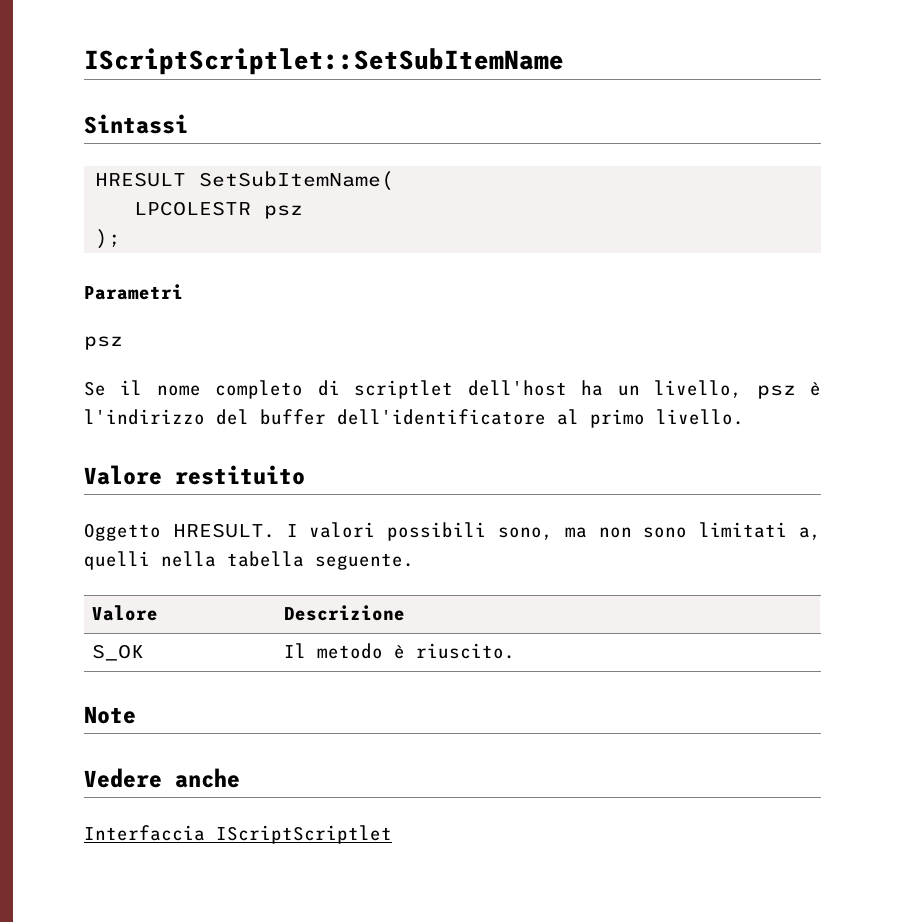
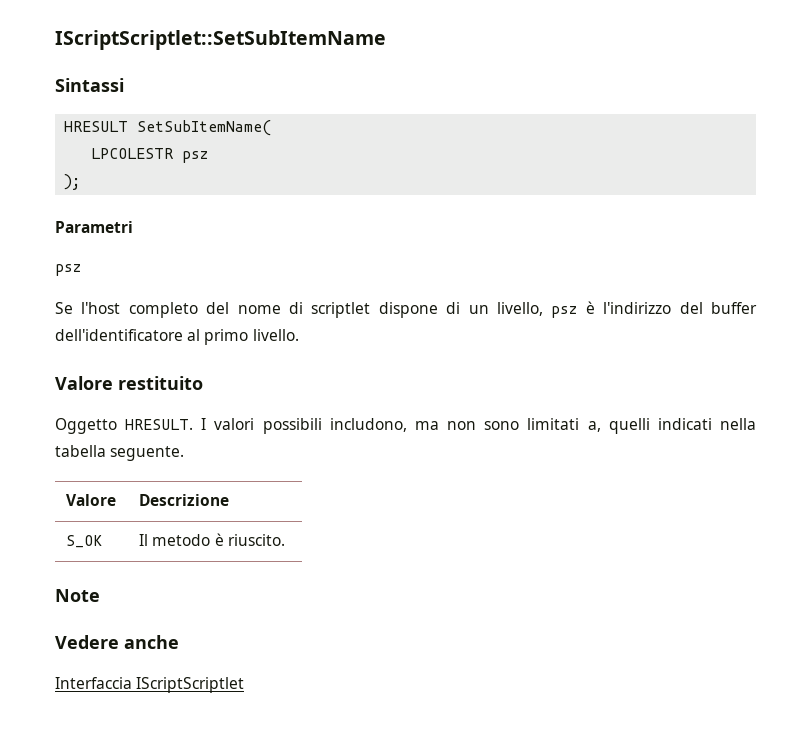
- Se il nome completo di scriptlet dell'host ha un livello, psz è l'indirizzo del buffer dell'identificatore al primo livello.
+ Se l'host completo del nome di scriptlet dispone di un livello, psz è l'indirizzo del buffer dell'identificatore al primo livello.
- I valori possibili sono, ma non sono limitati a, quelli nella tabella seguente.
+ I valori possibili includono, ma non sono limitati a, quelli indicati nella tabella seguente.

